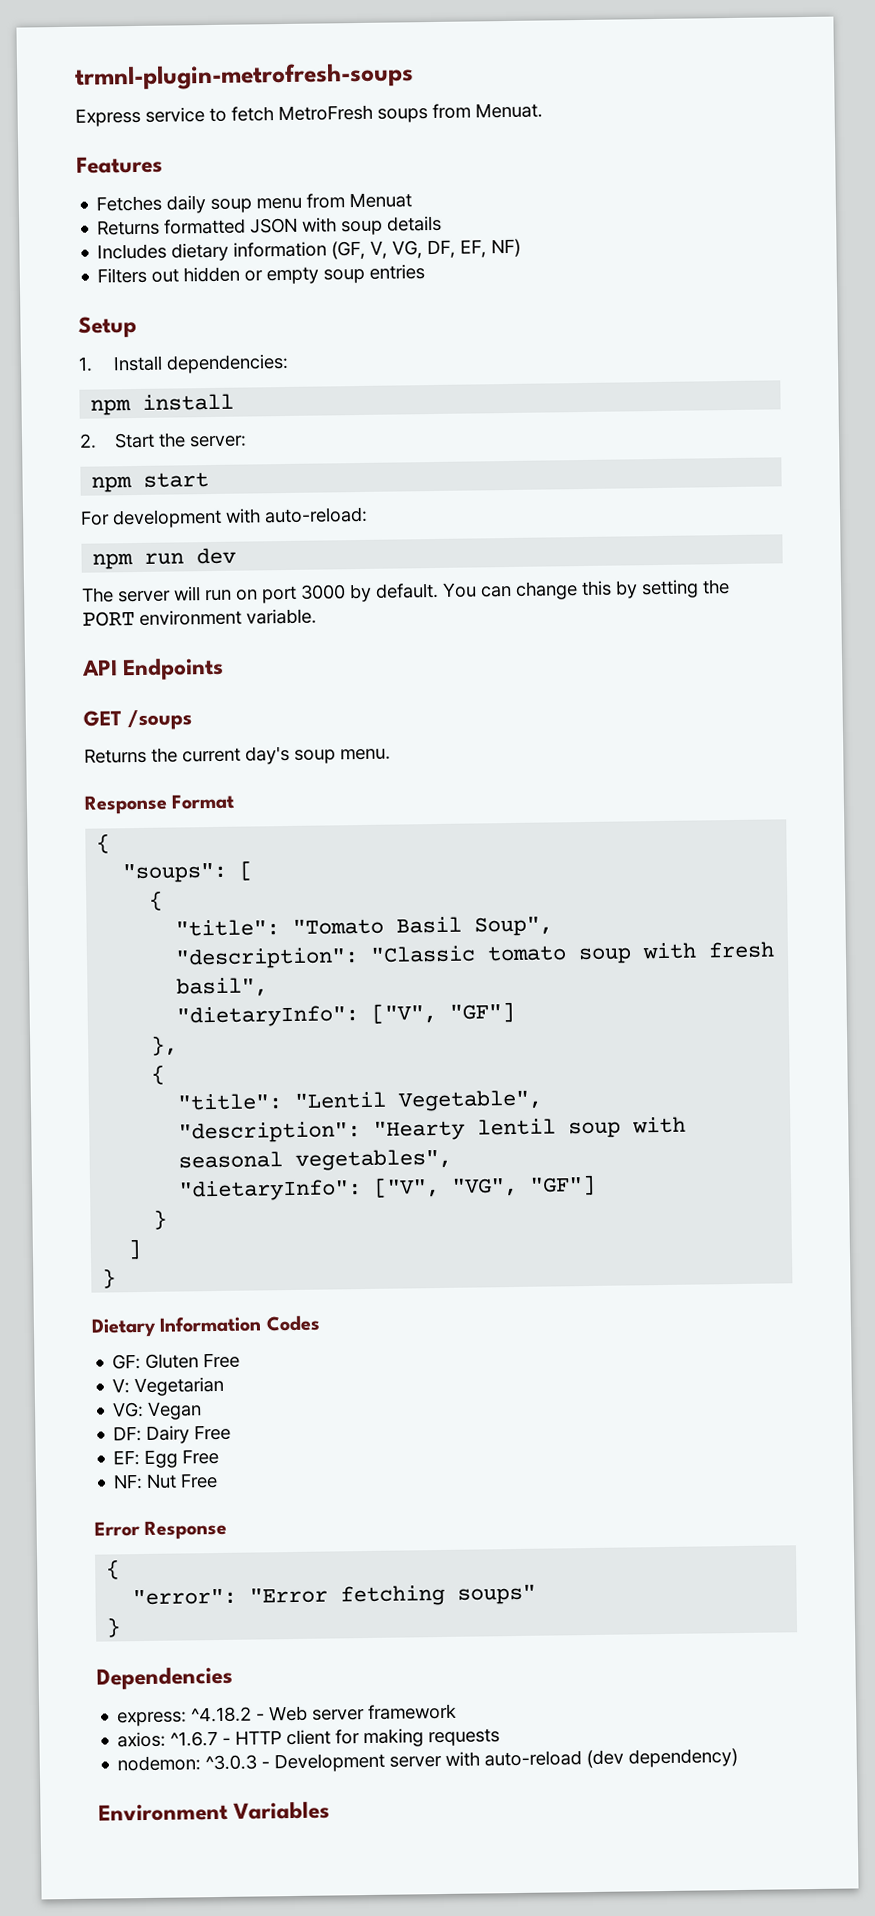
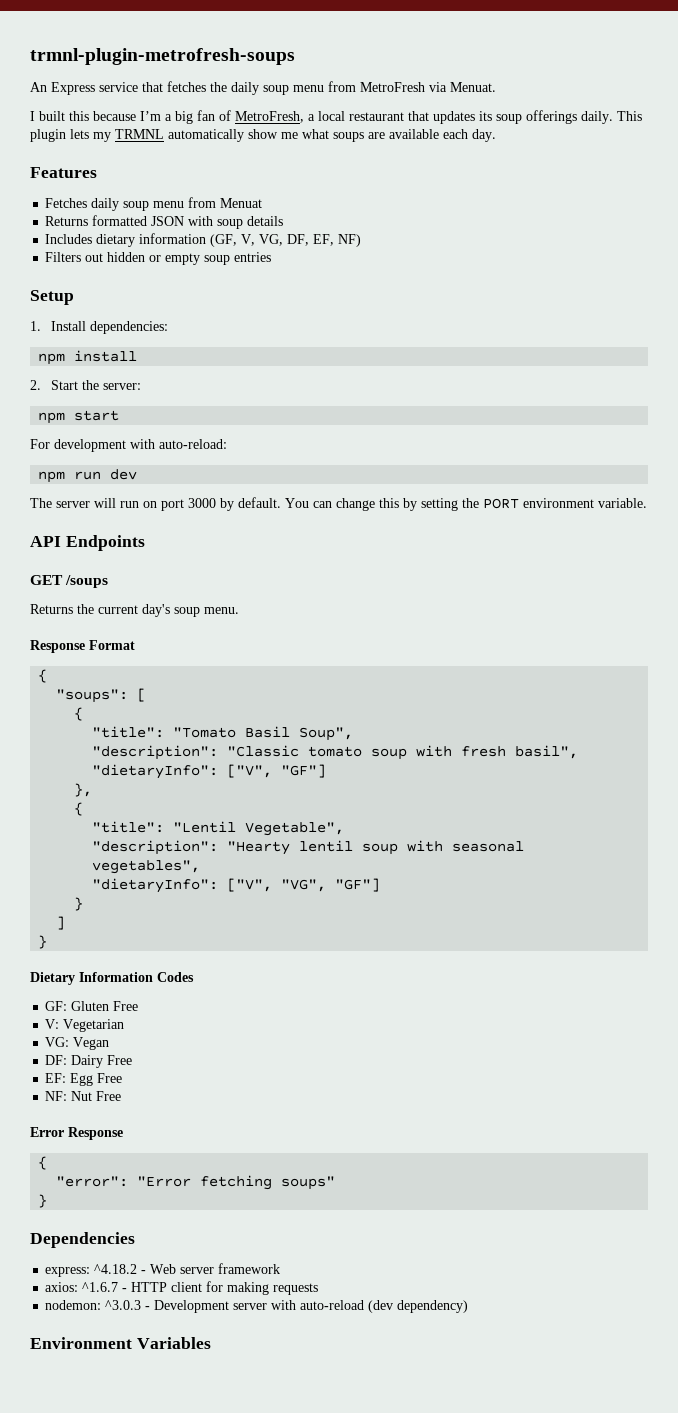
- Express service to fetch MetroFresh soups from Menuat.
+ An Express service that fetches the daily soup menu from MetroFresh via Menuat.
+ I built this because I’m a big fan of MetroFresh, a local restaurant that updates its soup offerings daily. This plugin lets my TRMNL automatically show me what soups are available each day.

